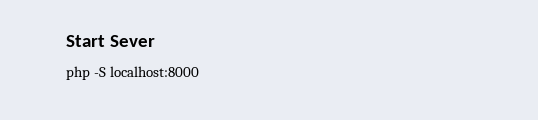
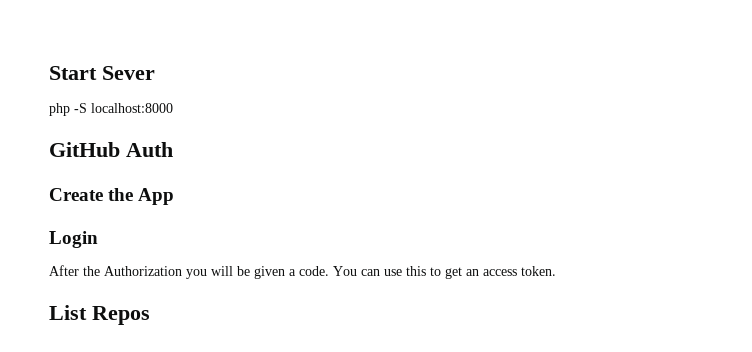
+ GitHub Auth
+ Create the App
+ Login
+ After the Authorization you will be given a code. You can use this to get an access token.
+ List Repos

